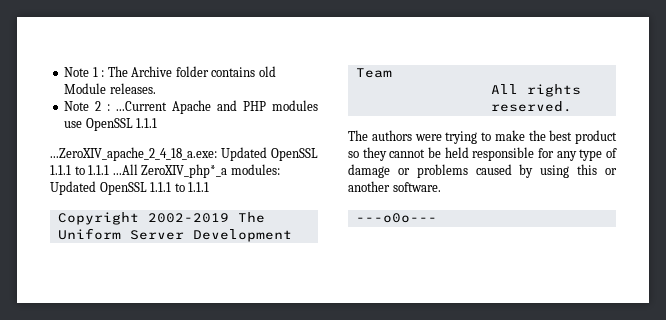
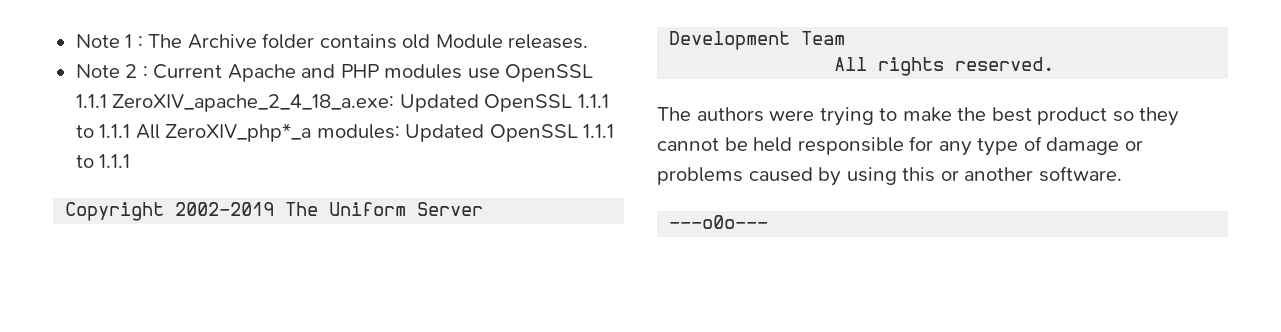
- Note 2 : ...Current Apache and PHP modules use OpenSSL 1.1.1
- ...ZeroXIV_apache_2_4_18_a.exe: Updated OpenSSL 1.1.1 to 1.1.1 ...All ZeroXIV_php*_a modules: Updated OpenSSL 1.1.1 to 1.1.1
+ Note 2 : Current Apache and PHP modules use OpenSSL 1.1.1 ZeroXIV_apache_2_4_18_a.exe: Updated OpenSSL 1.1.1 to 1.1.1 All ZeroXIV_php*_a modules: Updated OpenSSL 1.1.1 to 1.1.1

